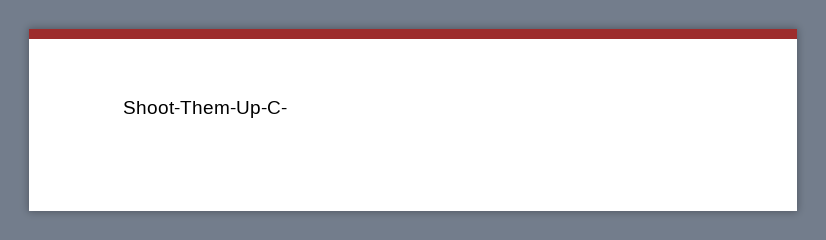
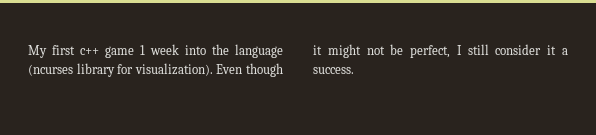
- Shoot-Them-Up-C-
+ My first c++ game 1 week into the language (ncurses library for visualization). Even though it might not be perfect, I still consider it a success.

